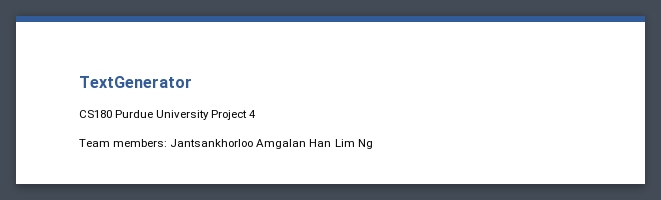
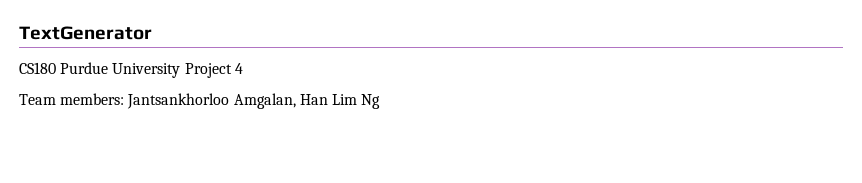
- Team members: Jantsankhorloo Amgalan Han Lim Ng
+ Team members: Jantsankhorloo Amgalan, Han Lim Ng

